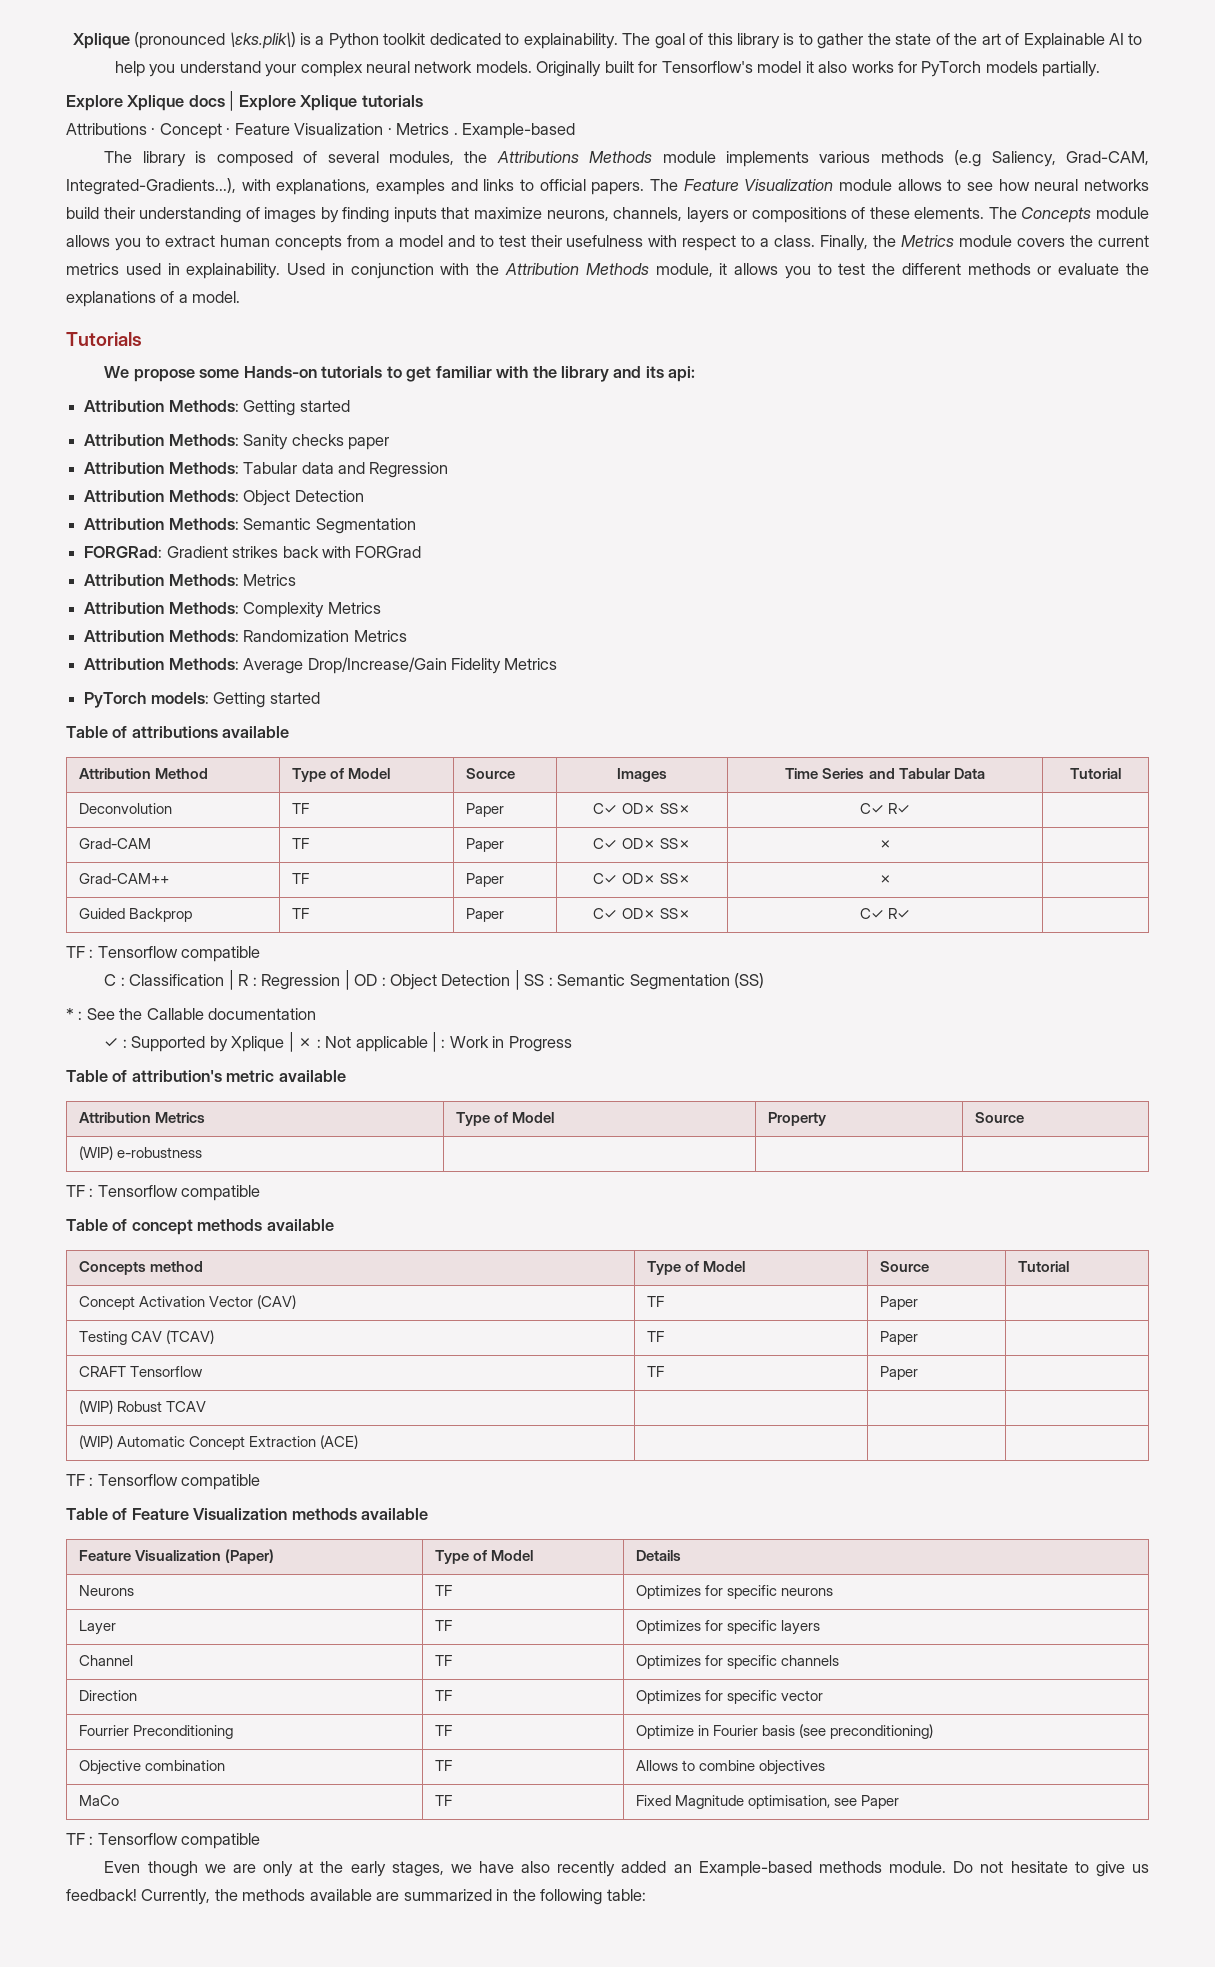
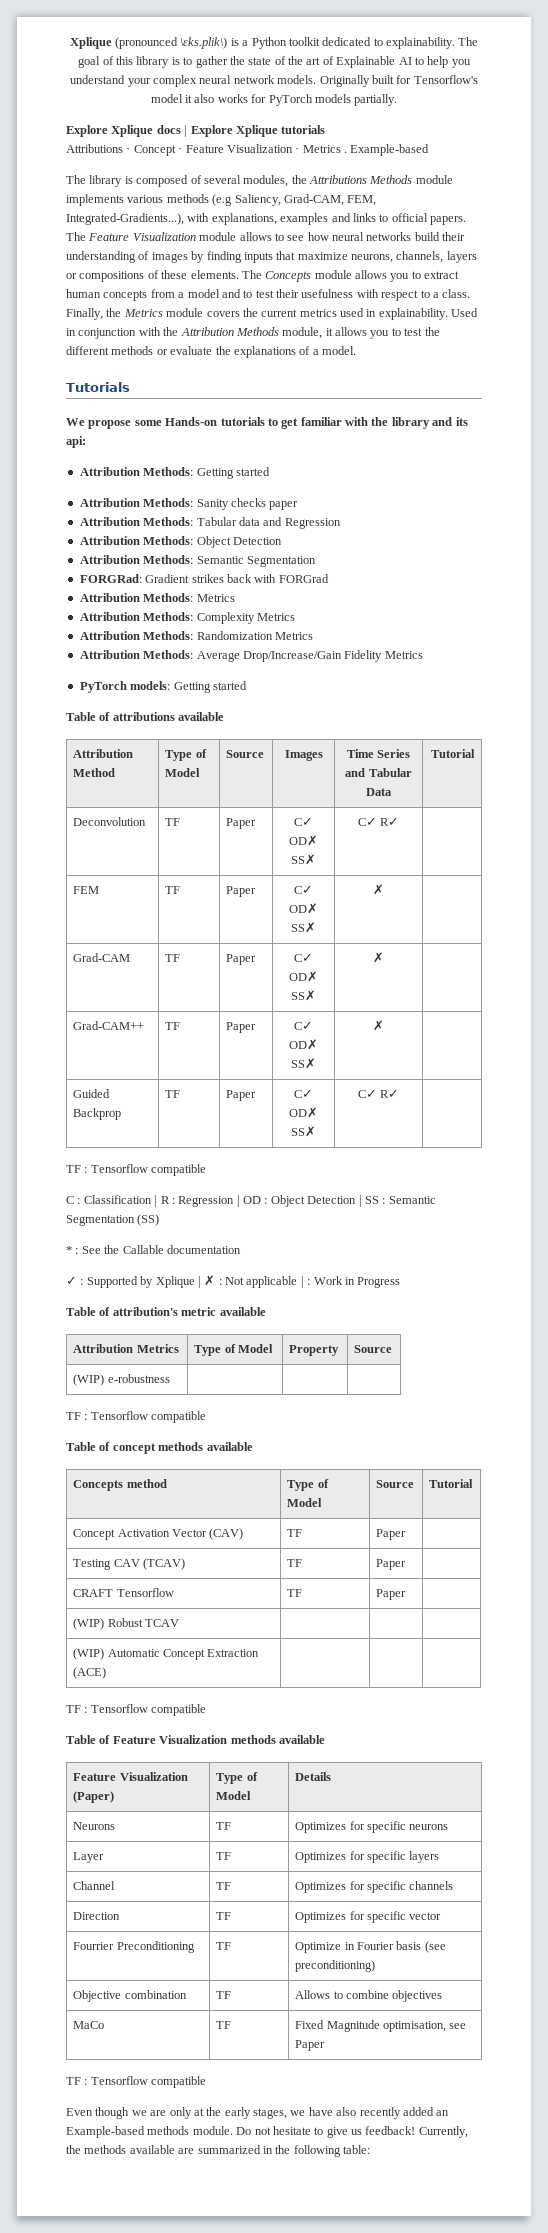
- The library is composed of several modules, the Attributions Methods module implements various methods (e.g Saliency, Grad-CAM, Integrated-Gradients...), with explanations, examples and links to official papers.
+ The library is composed of several modules, the Attributions Methods module implements various methods (e.g Saliency, Grad-CAM, FEM, Integrated-Gradients...), with explanations, examples and links to official papers.
+ FEM | TF | Paper | C✓ OD✗ SS✗ | ✗ |

